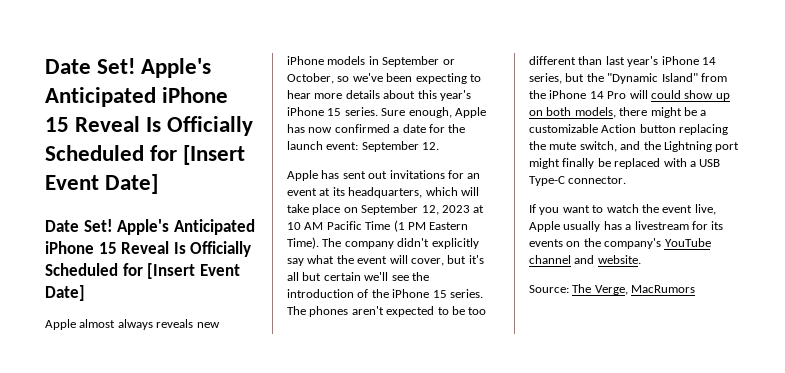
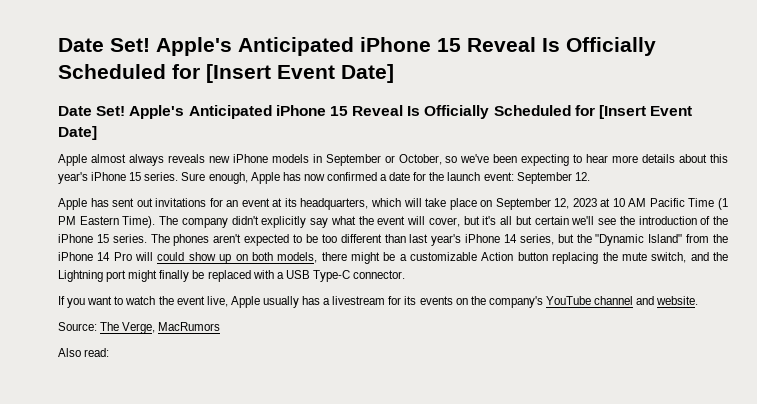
+ Also read:

